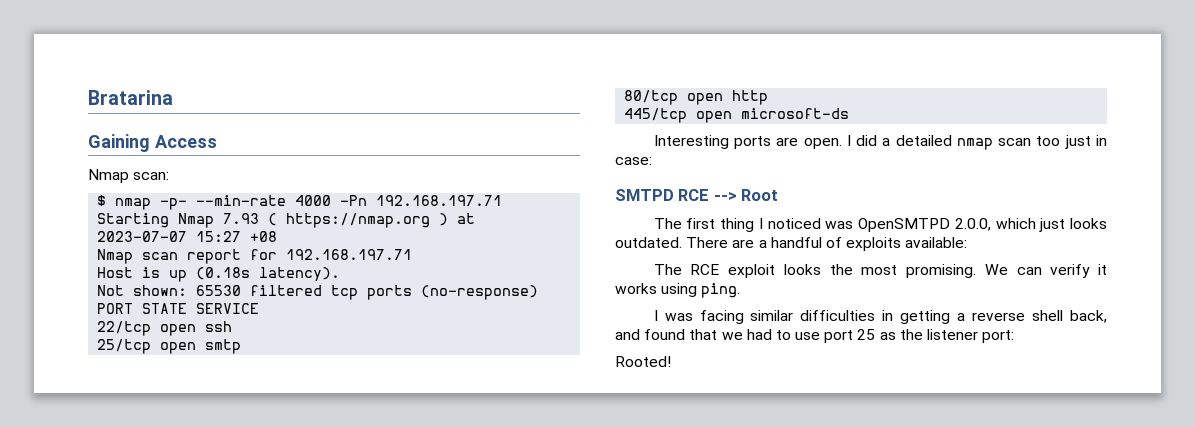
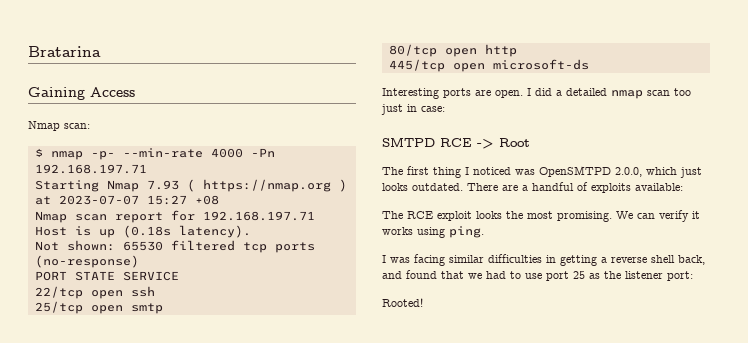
- SMTPD RCE --> Root
+ SMTPD RCE -> Root

